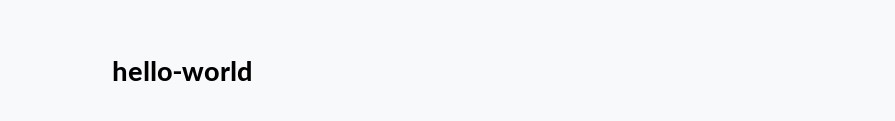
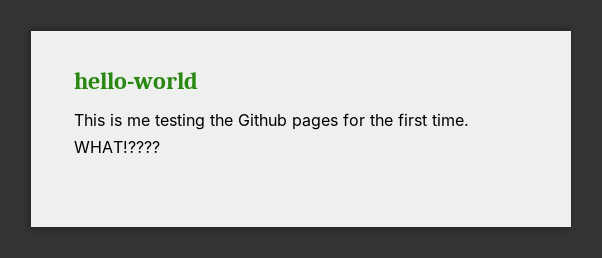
+ This is me testing the Github pages for the first time. WHAT!????

